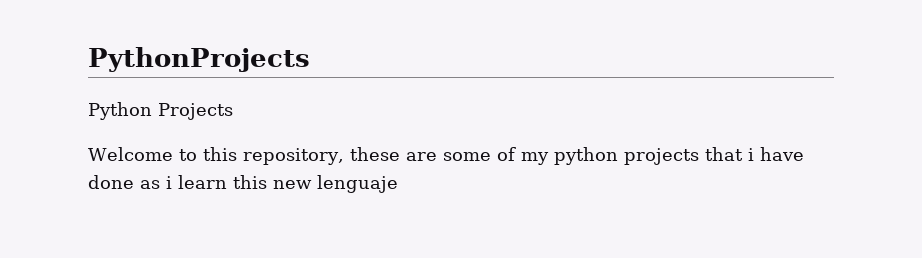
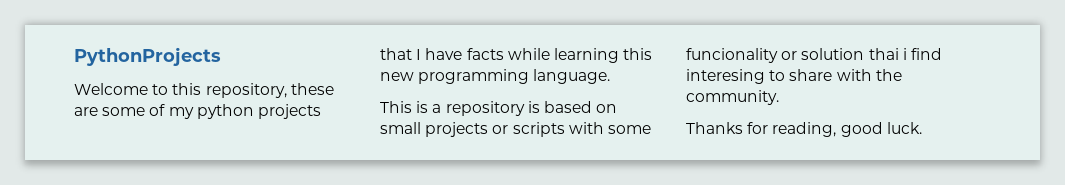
- Python Projects
- Welcome to this repository, these are some of my python projects that i have done as i learn this new lenguaje
+ Welcome to this repository, these are some of my python projects that I have facts while learning this new programming language.
+ This is a repository is based on small projects or scripts with some funcionality or solution thai i find interesing to share with the community.
+ Thanks for reading, good luck.

